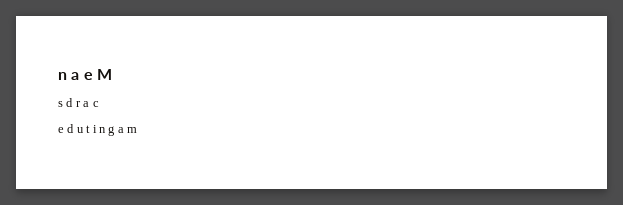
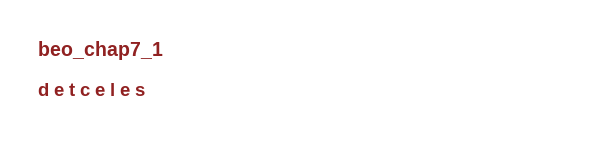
- n a e M
- s d r a c
- e d u t i n g a m
+ beo_chap7_1
+ d e t c e l e s

